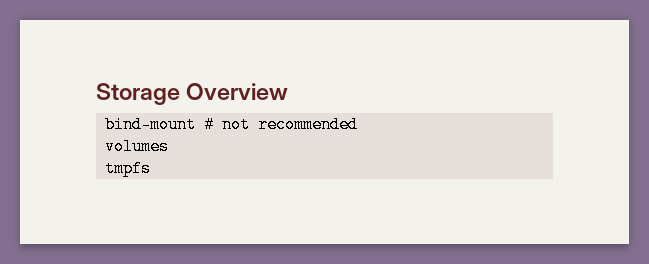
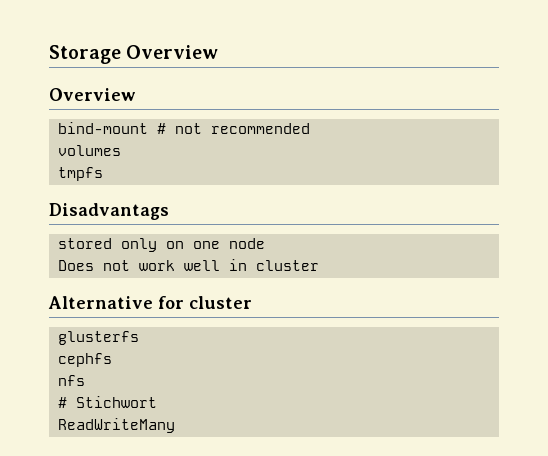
  Storage Overview
+ Overview
+ Disadvantags
+ stored only on one node
+ Does not work well in cluster
+ Alternative for cluster
+ glusterfs
+ cephfs
+ nfs
+ # Stichwort
+ ReadWriteMany

